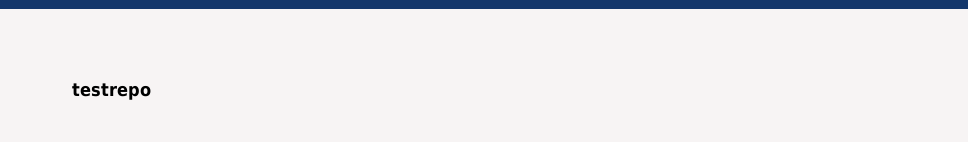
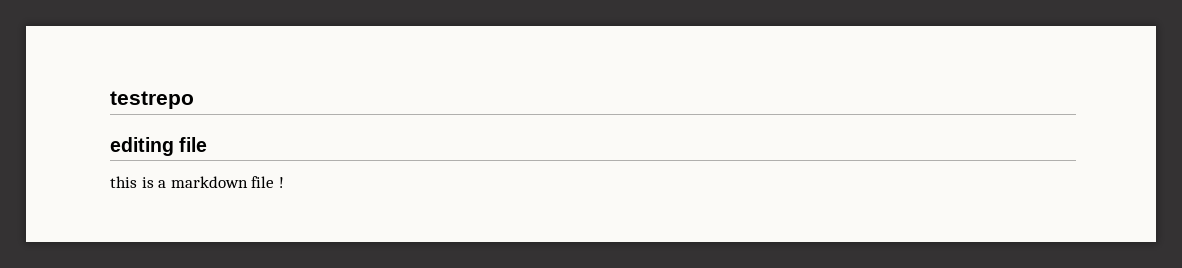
+ editing file
+ this is a markdown file !

